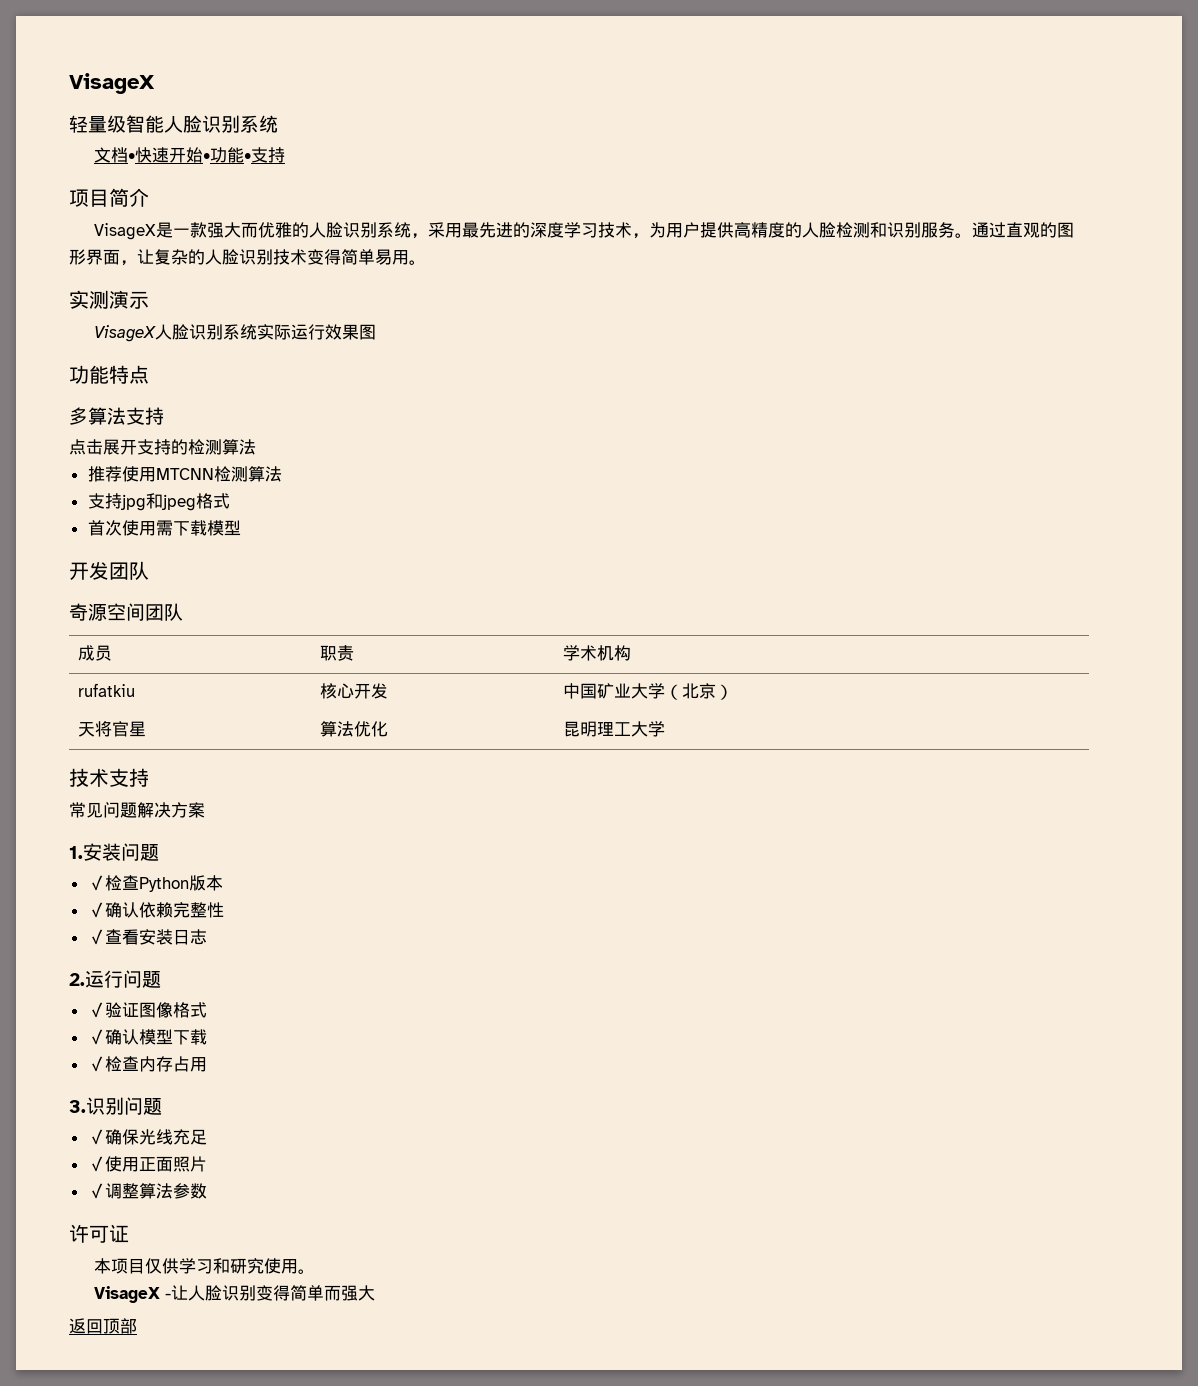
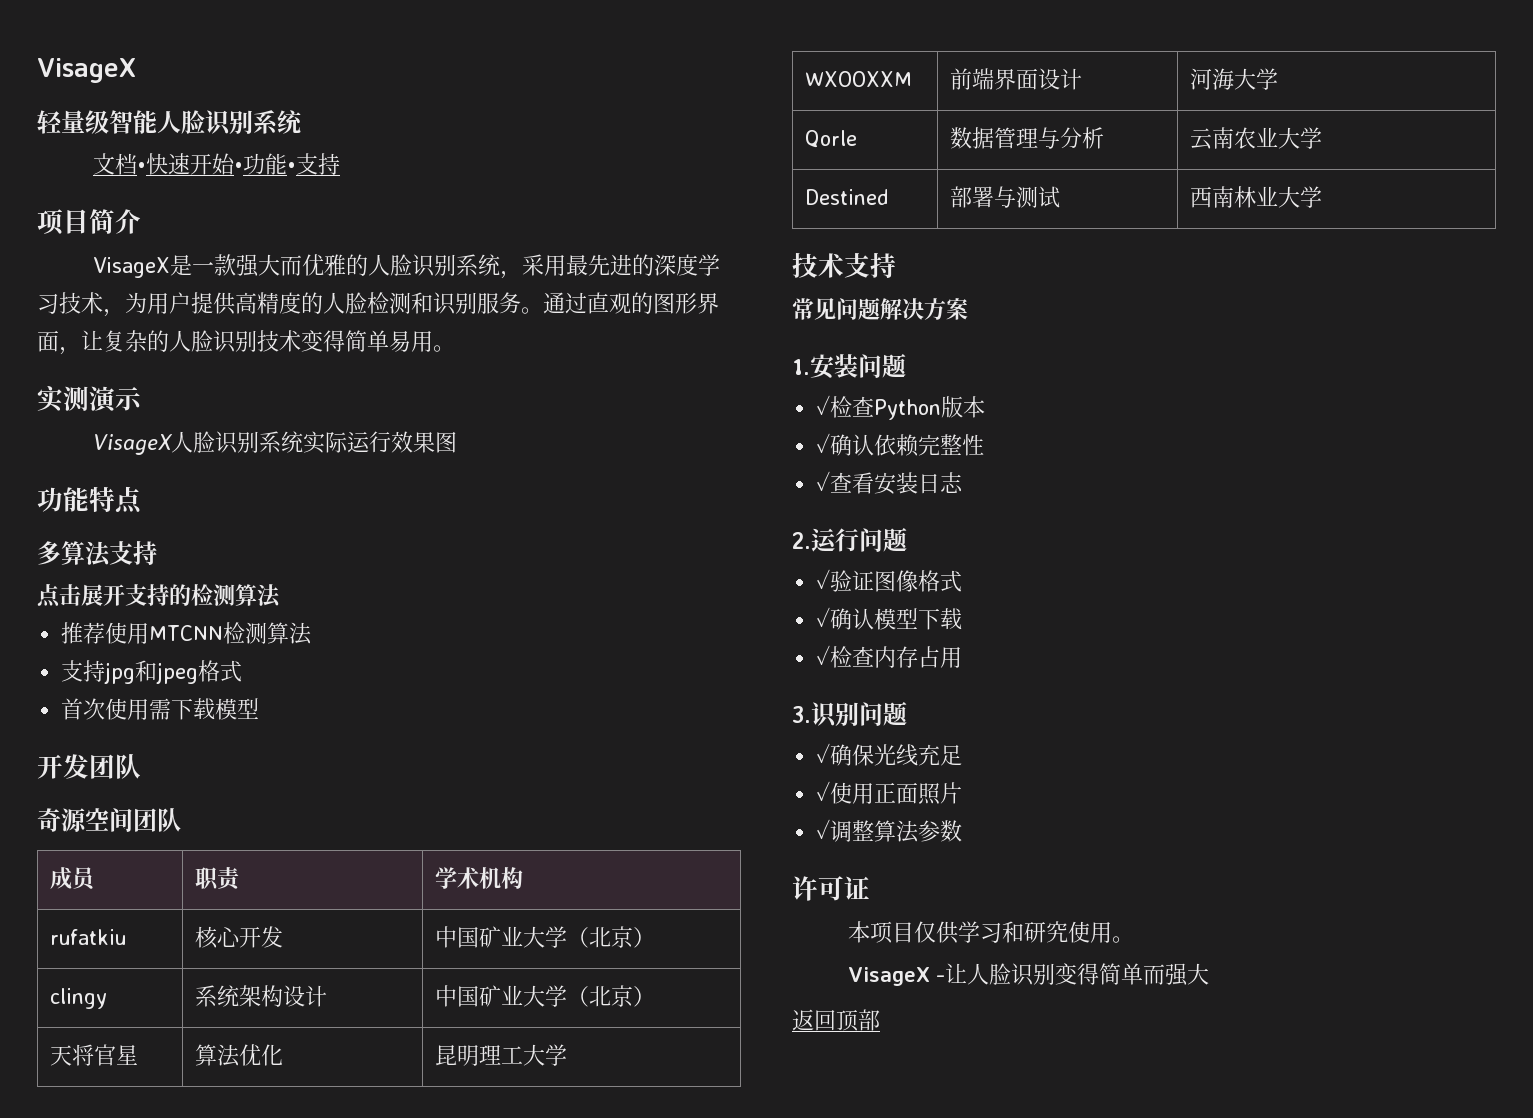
+ clingy | 系统架构设计 | 中国矿业大学（北京）
+ WXOOXXM | 前端界面设计 | 河海大学
+ Qorle | 数据管理与分析 | 云南农业大学
+ Destined | 部署与测试 | 西南林业大学

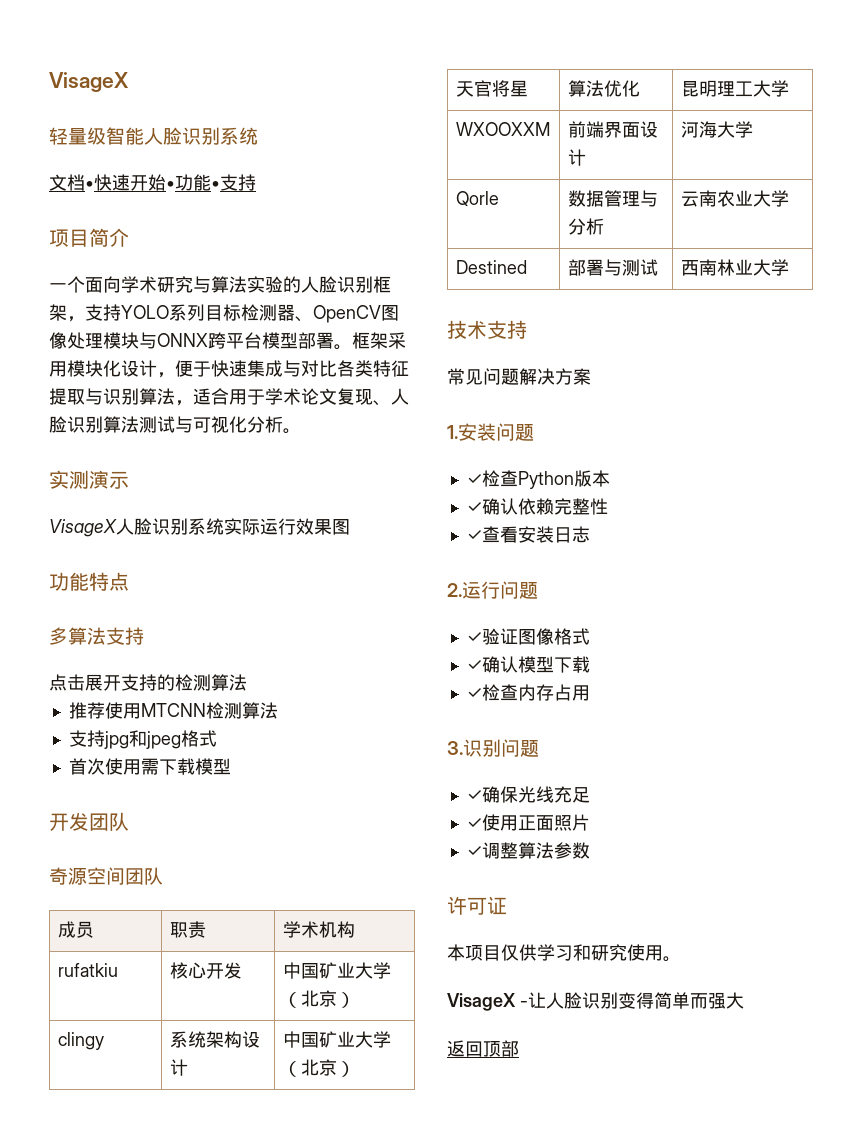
- VisageX是一款强大而优雅的人脸识别系统，采用最先进的深度学习技术，为用户提供高精度的人脸检测和识别服务。通过直观的图形界面，让复杂的人脸识别技术变得简单易用。
+ 一个面向学术研究与算法实验的人脸识别框架，支持YOLO系列目标检测器、OpenCV图像处理模块与ONNX跨平台模型部署。框架采用模块化设计，便于快速集成与对比各类特征提取与识别算法，适合用于学术论文复现、人脸识别算法测试与可视化分析。
- 天将官星 | 算法优化 | 昆明理工大学
+ 天官将星 | 算法优化 | 昆明理工大学

